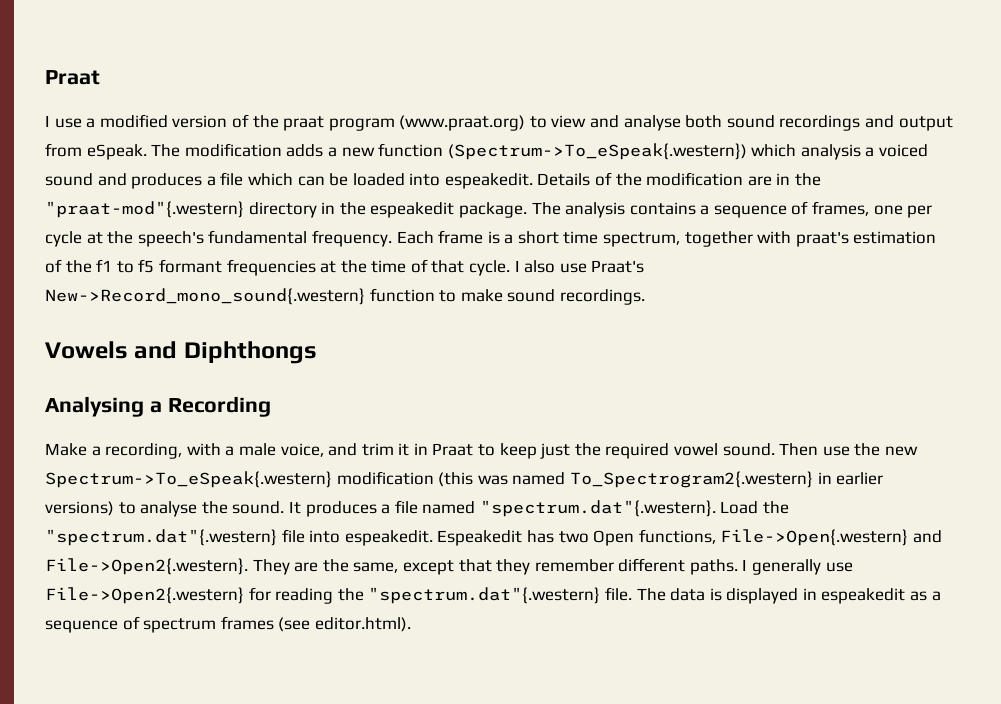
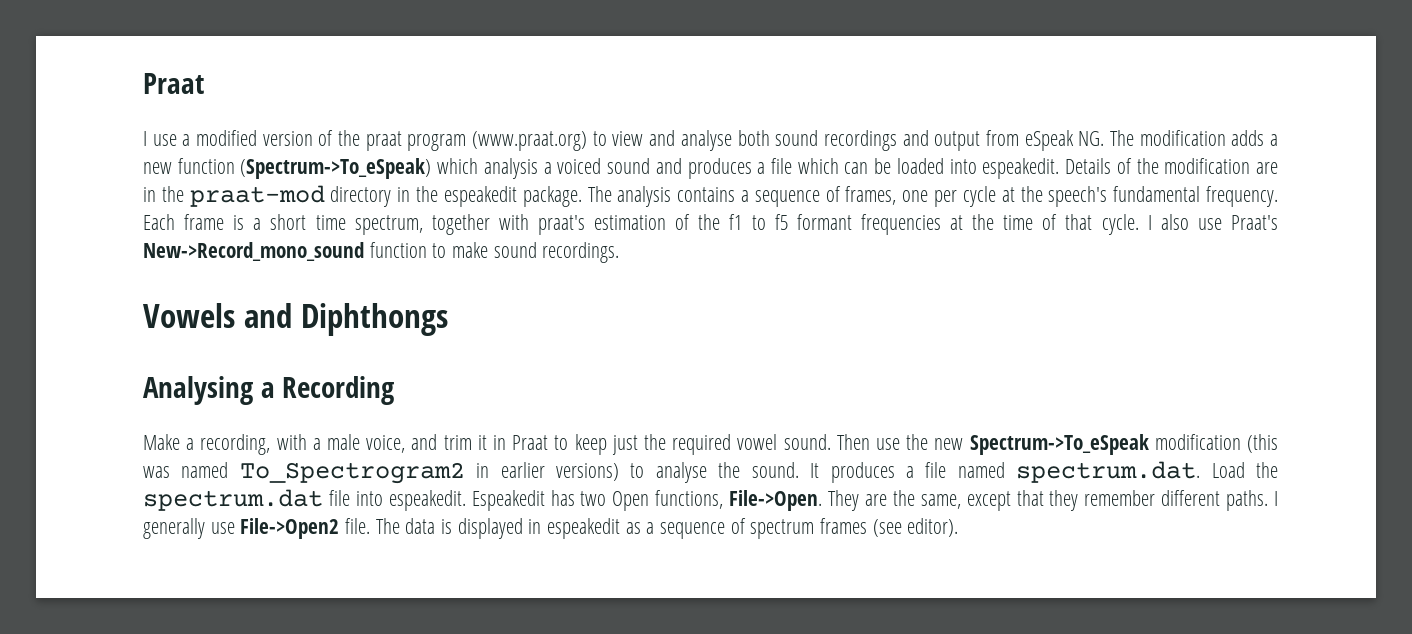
- I use a modified version of the praat program (www.praat.org) to view and analyse both sound recordings and output from eSpeak. The modification adds a new function (Spectrum->To_eSpeak{.western}) which analysis a voiced sound and produces a file which can be loaded into espeakedit.
+ I use a modified version of the praat program (www.praat.org) to view and analyse both sound recordings and output from eSpeak NG. The modification adds a new function (Spectrum->To_eSpeak) which analysis a voiced sound and produces a file which can be loaded into espeakedit.
- Details of the modification are in the "praat-mod"{.western} directory in the espeakedit package.
+ Details of the modification are in the praat-mod directory in the espeakedit package.
- I also use Praat's New->Record_mono_sound{.western} function to make sound recordings.
+ I also use Praat's New->Record_mono_sound function to make sound recordings.
- Then use the new Spectrum->To_eSpeak{.western} modification (this was named To_Spectrogram2{.western} in earlier versions) to analyse the sound.
+ Then use the new Spectrum->To_eSpeak modification (this was named To_Spectrogram2 in earlier versions) to analyse the sound.
- It produces a file named "spectrum.dat"{.western}. Load the "spectrum.dat"{.western} file into espeakedit.
+ It produces a file named spectrum.dat. Load the spectrum.dat file into espeakedit.
- Espeakedit has two Open functions, File->Open{.western} and File->Open2{.western}. They are the same, except that they remember different paths.
+ Espeakedit has two Open functions, File->Open. They are the same, except that they remember different paths.
- I generally use File->Open2{.western} for reading the "spectrum.dat"{.western} file.
+ I generally use File->Open2 file.
- The data is displayed in espeakedit as a sequence of spectrum frames (see editor.html).
+ The data is displayed in espeakedit as a sequence of spectrum frames (see editor).

